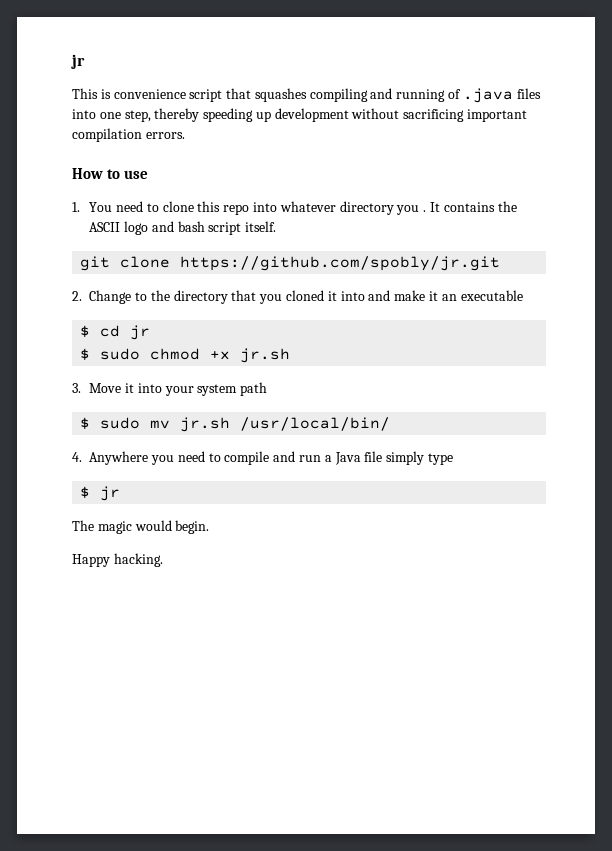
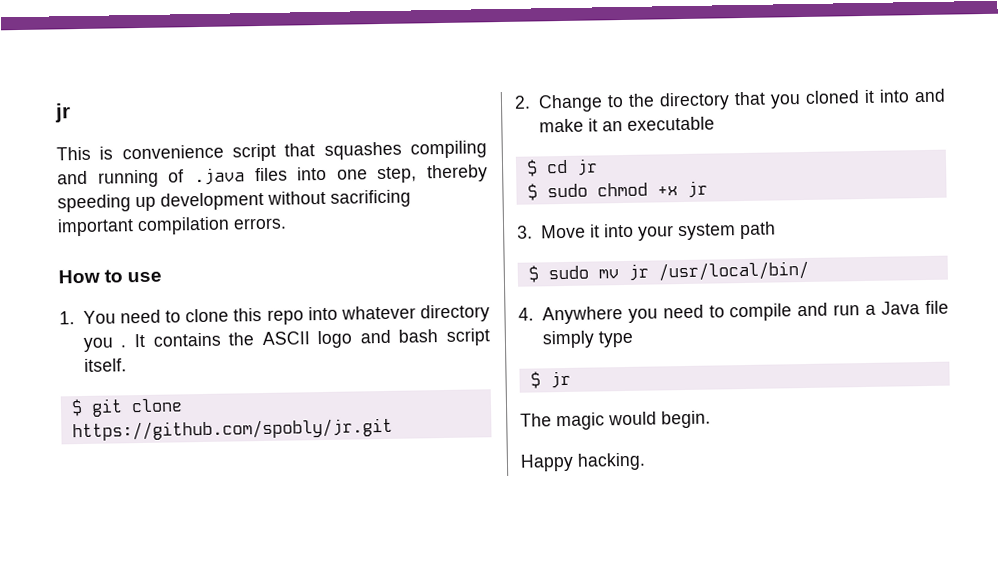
- git clone https://github.com/spobly/jr.git
+ $ git clone https://github.com/spobly/jr.git
- $ sudo chmod +x jr.sh
+ $ sudo chmod +x jr
- $ sudo mv jr.sh /usr/local/bin/
+ $ sudo mv jr /usr/local/bin/

